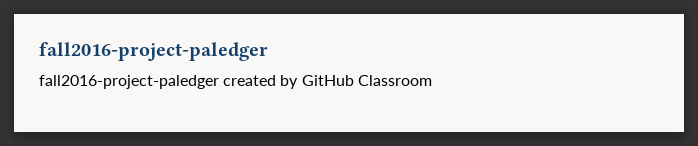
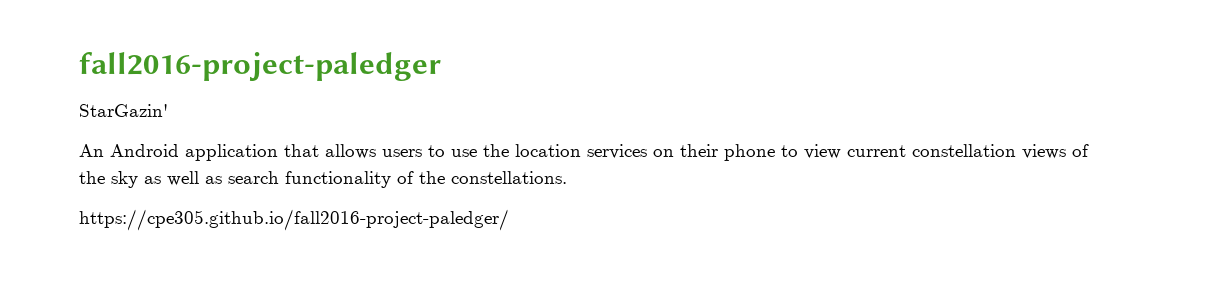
- fall2016-project-paledger created by GitHub Classroom
+ StarGazin'
+ An Android application that allows users to use the location services on their phone to view current constellation views of the sky as well as search functionality of the constellations.
+ https://cpe305.github.io/fall2016-project-paledger/

